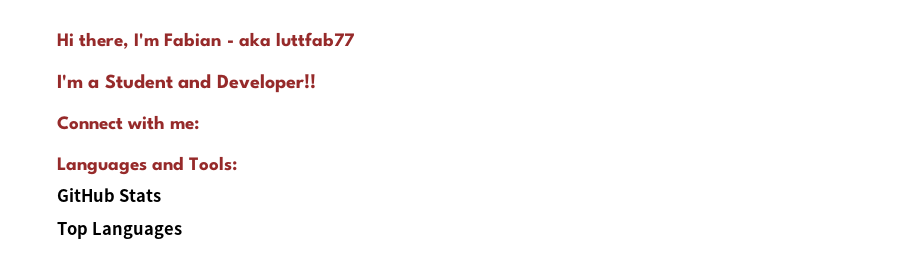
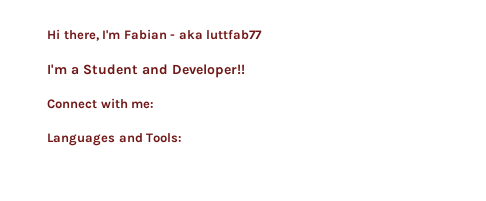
- GitHub Stats
- Top Languages

